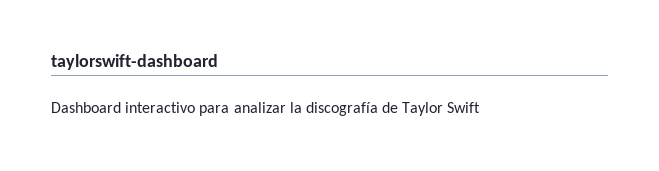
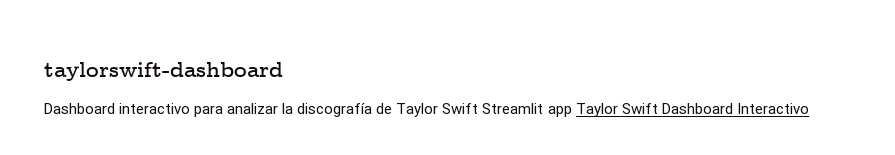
- Dashboard interactivo para analizar la discografía de Taylor Swift
+ Dashboard interactivo para analizar la discografía de Taylor Swift Streamlit app Taylor Swift Dashboard Interactivo

